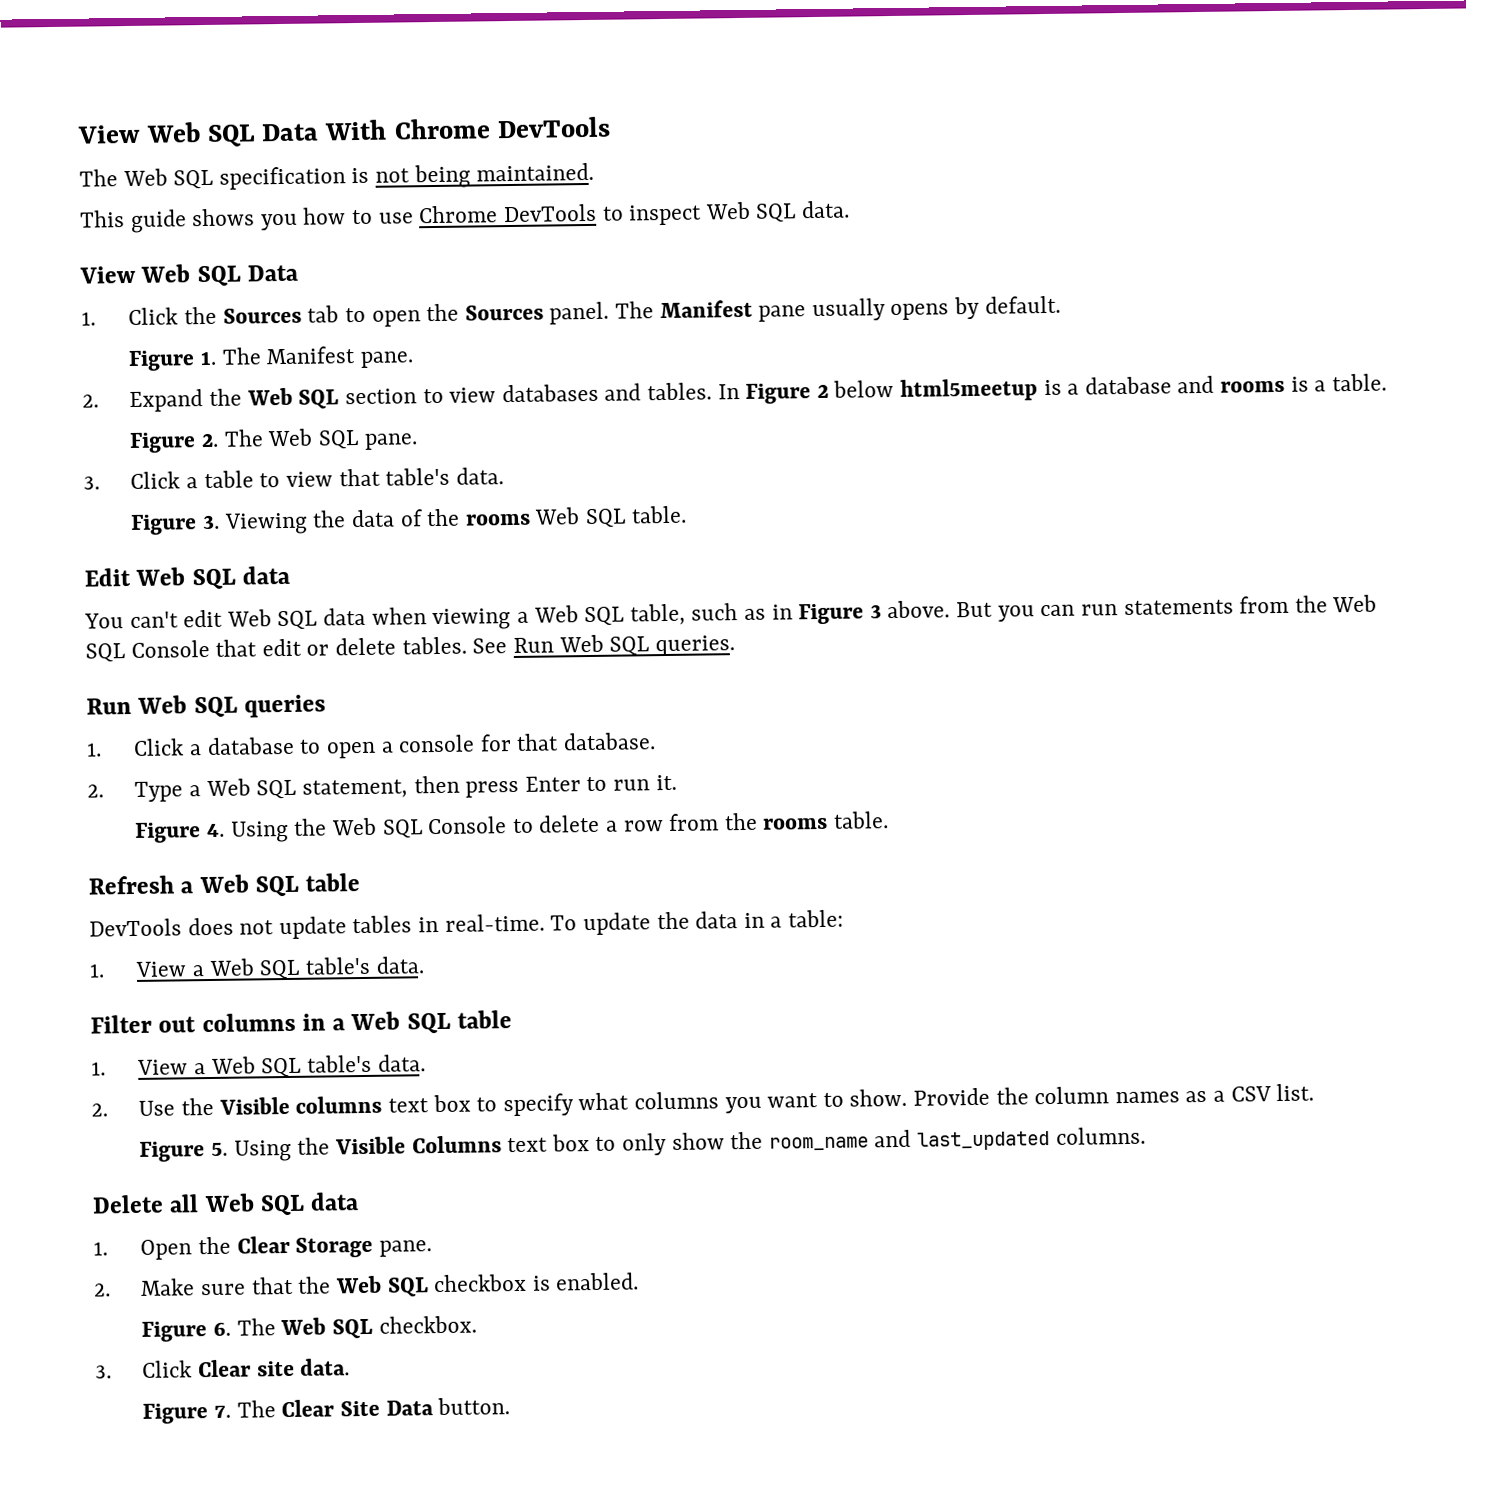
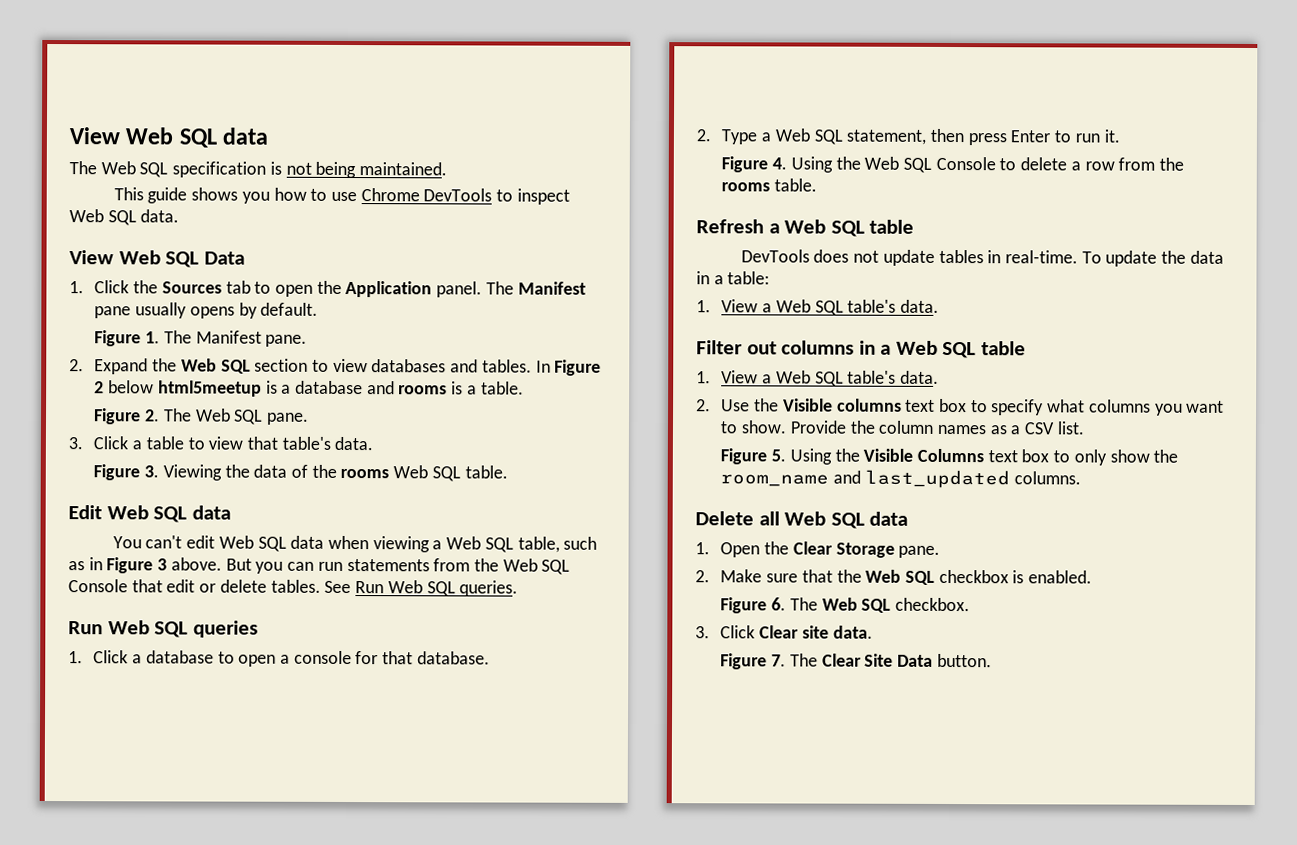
- View Web SQL Data With Chrome DevTools
+ View Web SQL data
- 1. Click the Sources tab to open the Sources panel.
+ 1. Click the Sources tab to open the Application panel.

